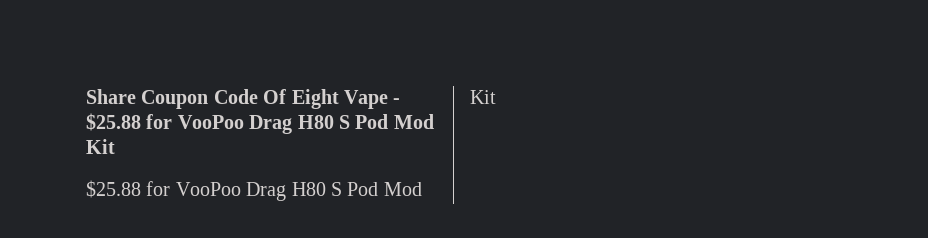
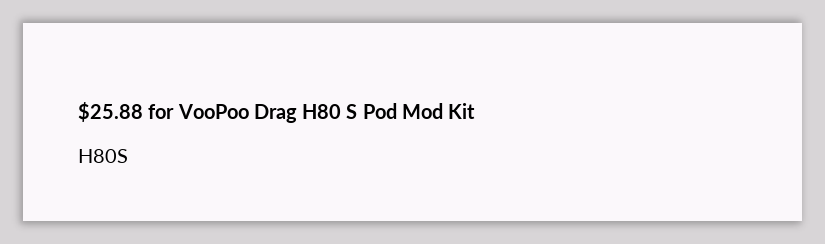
- Share Coupon Code Of Eight Vape - $25.88 for VooPoo Drag H80 S Pod Mod Kit
  $25.88 for VooPoo Drag H80 S Pod Mod Kit
+ H80S

